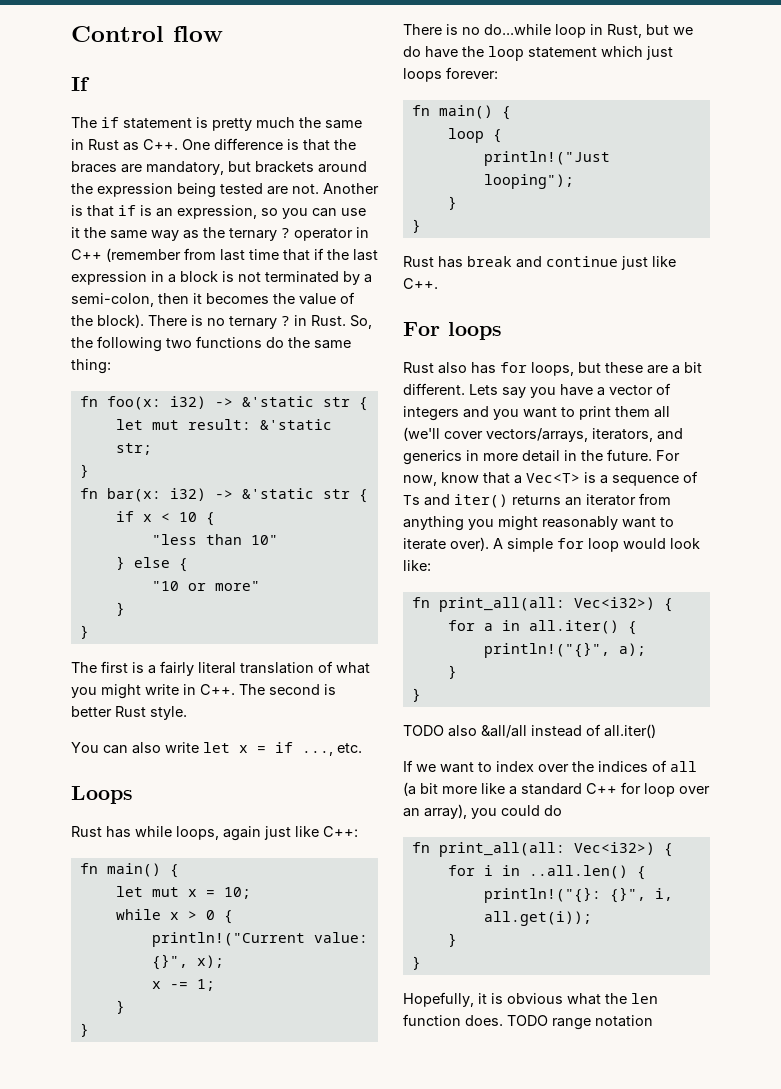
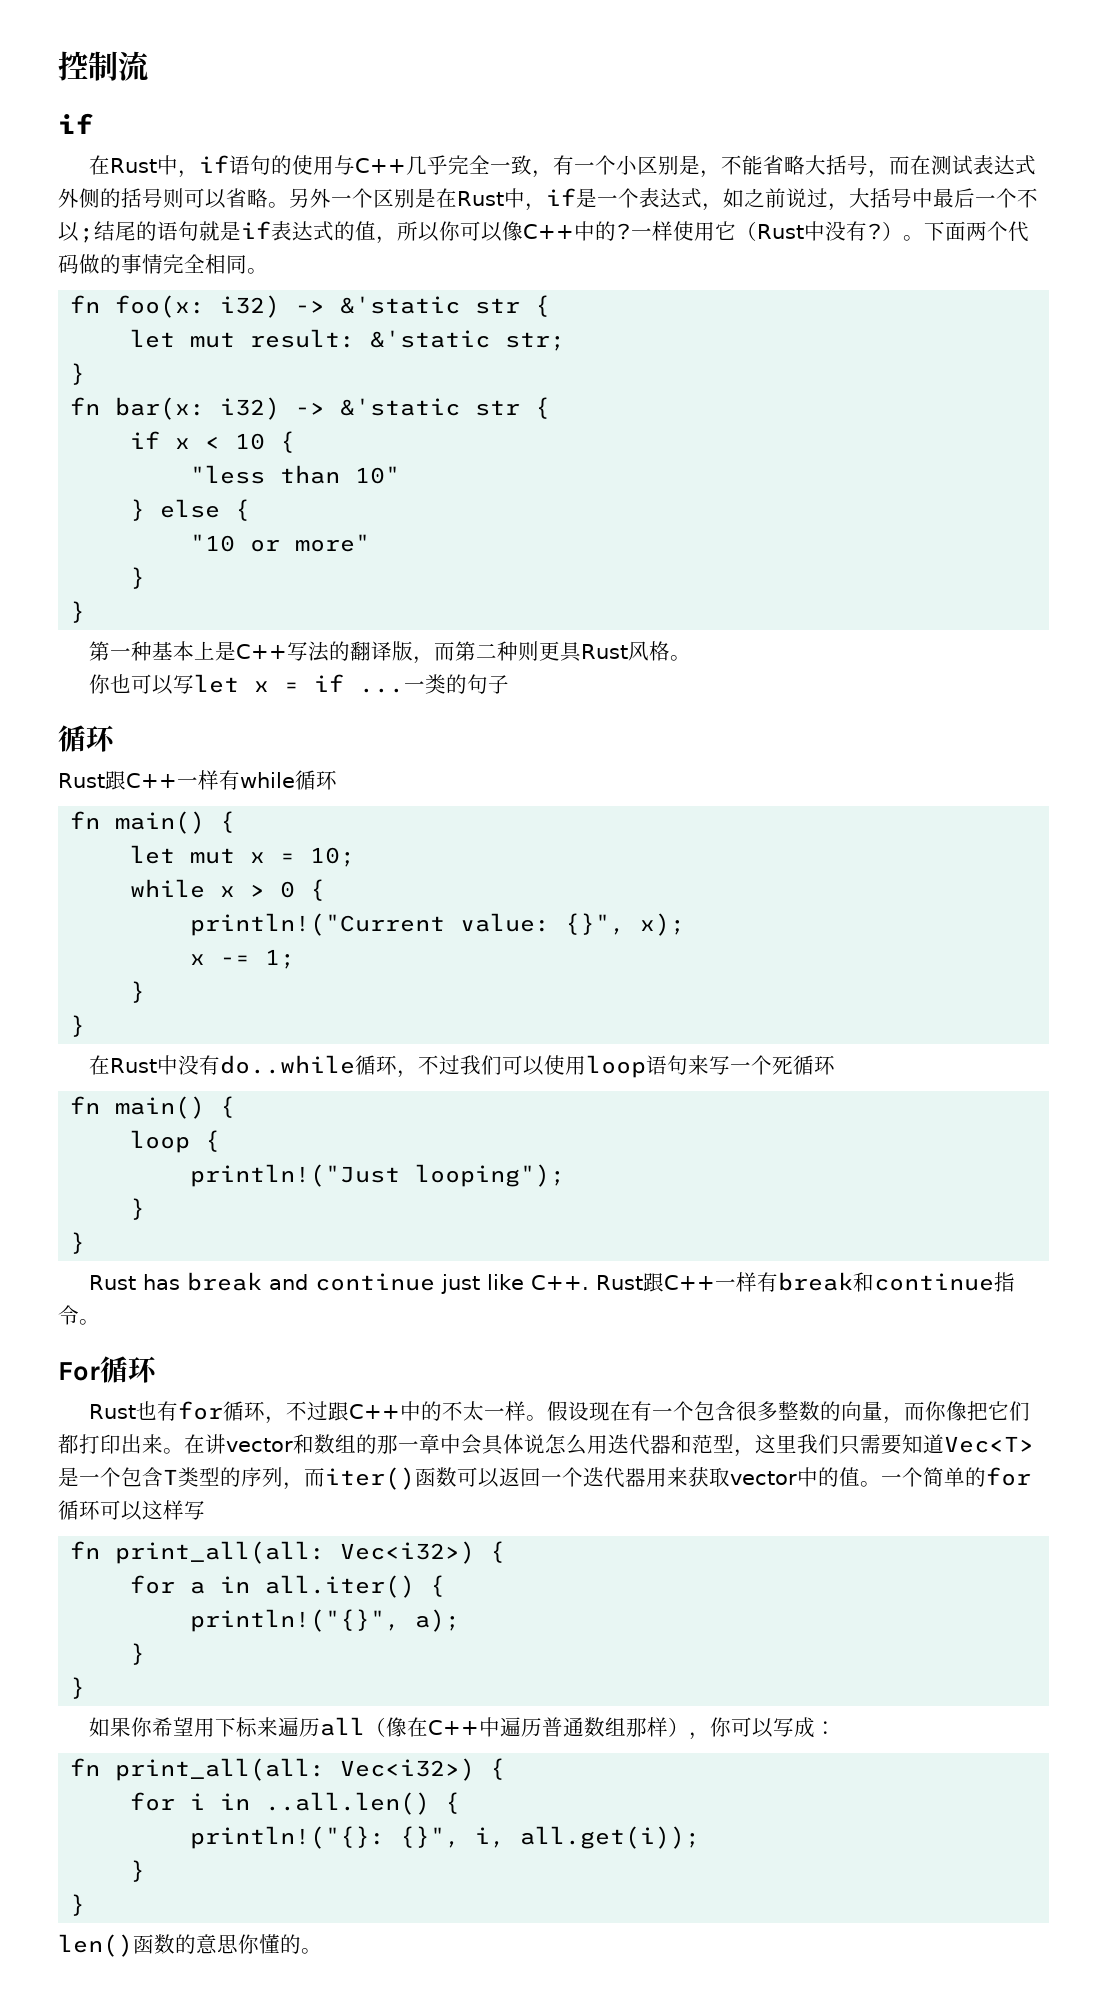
- Control flow
- If
- The if statement is pretty much the same in Rust as C++. One difference is that the braces are mandatory, but brackets around the expression being tested are not. Another is that if is an expression, so you can use it the same way as the ternary ? operator in C++ (remember from last time that if the last expression in a block is not terminated by a semi-colon, then it becomes the value of the block). There is no ternary ? in Rust. So, the following two functions do the same thing:
+ 控制流
+ if
+ 在Rust中，if语句的使用与C++几乎完全一致，有一个小区别是，不能省略大括号，而在测试表达式外侧的括号则可以省略。另外一个区别是在Rust中，if是一个表达式，如之前说过，大括号中最后一个不以;结尾的语句就是if表达式的值，所以你可以像C++中的?一样使用它（Rust中没有?）。下面两个代码做的事情完全相同。
- The first is a fairly literal translation of what you might write in C++. The second is better Rust style.
- You can also write let x = if ..., etc.
- Loops
- Rust has while loops, again just like C++:
+ 第一种基本上是C++写法的翻译版，而第二种则更具Rust风格。
+ 你也可以写let x = if ...一类的句子
+ 循环
+ Rust跟C++一样有while循环
- There is no do...while loop in Rust, but we do have the loop statement which just loops forever:
+ 在Rust中没有do..while循环，不过我们可以使用loop语句来写一个死循环
- Rust has break and continue just like C++.
- For loops
- Rust also has for loops, but these are a bit different. Lets say you have a vector of integers and you want to print them all (we'll cover vectors/arrays, iterators, and generics in more detail in the future. For now, know that a Vec<T> is a sequence of Ts and iter() returns an iterator from anything you might reasonably want to iterate over). A simple for loop would look like:
+ Rust has break and continue just like C++. Rust跟C++一样有break和continue指令。
+ For循环
+ Rust也有for循环，不过跟C++中的不太一样。假设现在有一个包含很多整数的向量，而你像把它们都打印出来。在讲vector和数组的那一章中会具体说怎么用迭代器和范型，这里我们只需要知道Vec<T>是一个包含T类型的序列，而iter()函数可以返回一个迭代器用来获取vector中的值。一个简单的for循环可以这样写
- TODO also &all/all instead of all.iter()
- If we want to index over the indices of all (a bit more like a standard C++ for loop over an array), you could do
+ 如果你希望用下标来遍历all（像在C++中遍历普通数组那样），你可以写成：
- Hopefully, it is obvious what the len function does. TODO range notation
+ len()函数的意思你懂的。

